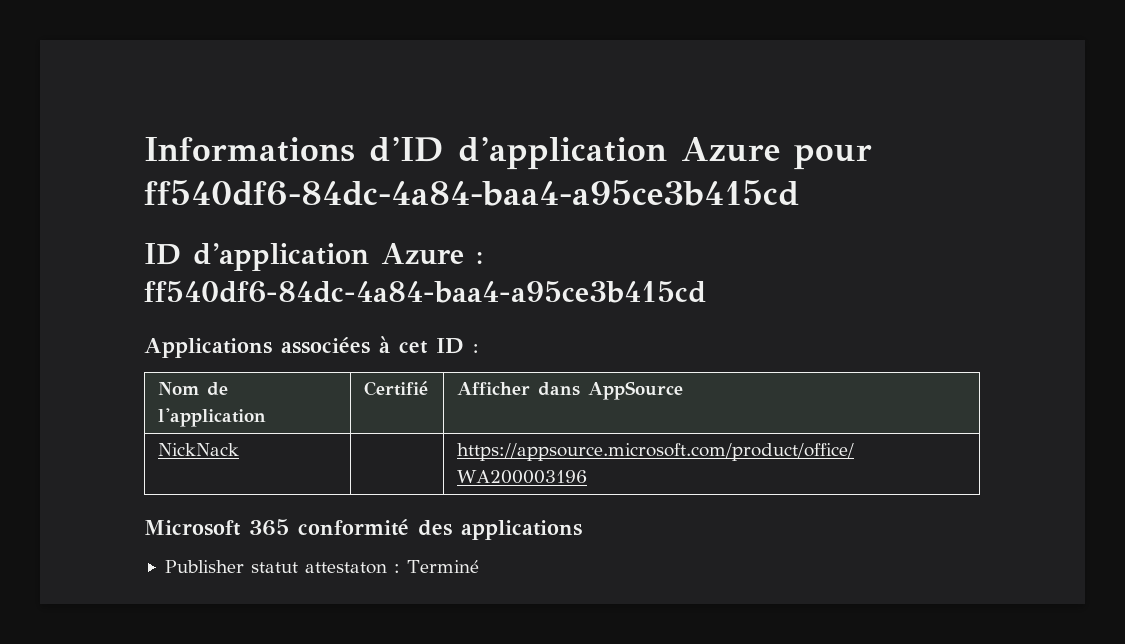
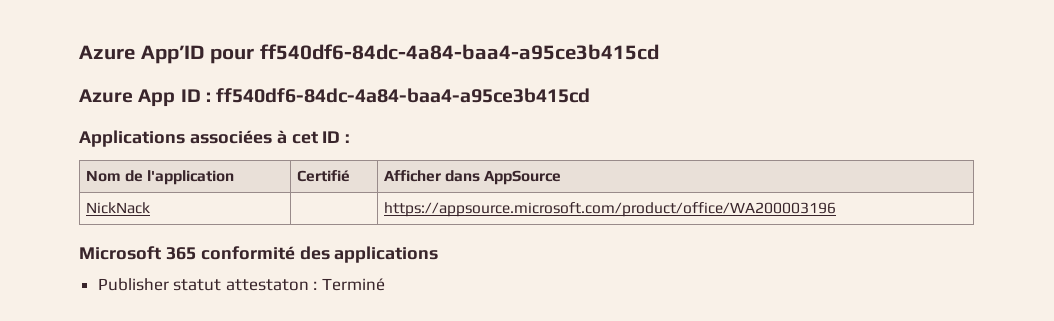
- Informations d’ID d’application Azure pour ff540df6-84dc-4a84-baa4-a95ce3b415cd
+ Azure App’ID pour ff540df6-84dc-4a84-baa4-a95ce3b415cd
- ID d’application Azure : ff540df6-84dc-4a84-baa4-a95ce3b415cd
+ Azure App ID : ff540df6-84dc-4a84-baa4-a95ce3b415cd

